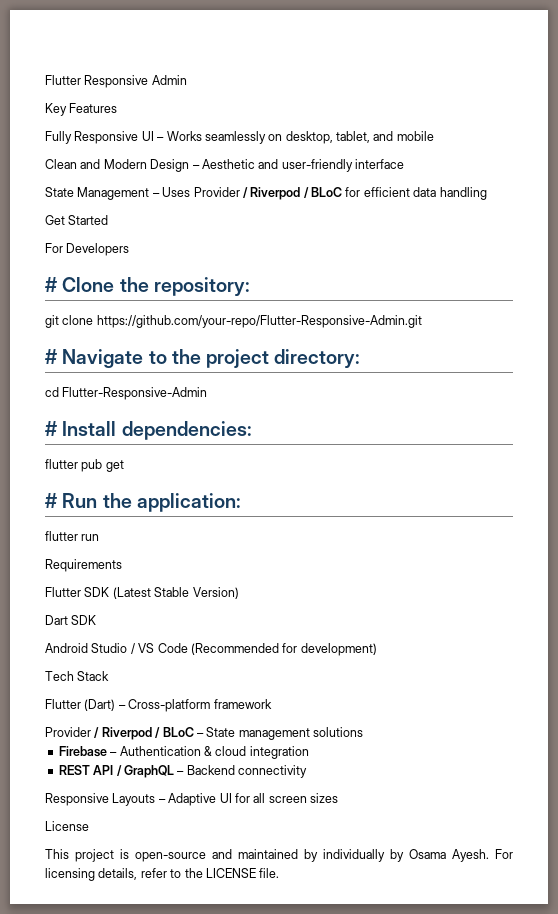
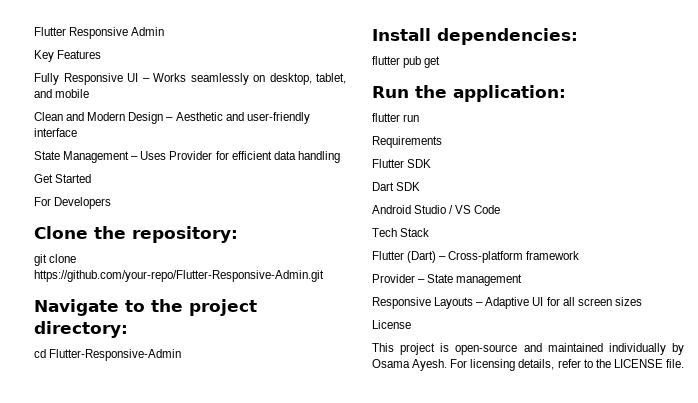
- State Management – Uses Provider / Riverpod / BLoC for efficient data handling
+ State Management – Uses Provider for efficient data handling
- # Clone the repository:
+ Clone the repository:
- # Navigate to the project directory:
+ Navigate to the project directory:
- # Install dependencies:
+ Install dependencies:
- # Run the application:
+ Run the application:
- Flutter SDK (Latest Stable Version)
+ Flutter SDK
- Android Studio / VS Code (Recommended for development)
+ Android Studio / VS Code
- Provider / Riverpod / BLoC – State management solutions
- Firebase – Authentication & cloud integration
- REST API / GraphQL – Backend connectivity
+ Provider – State management
- This project is open-source and maintained by individually by Osama Ayesh.
+ This project is open-source and maintained individually by Osama Ayesh.

